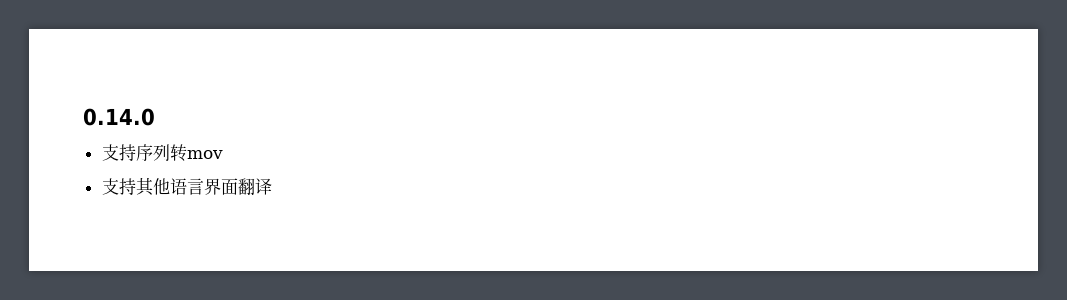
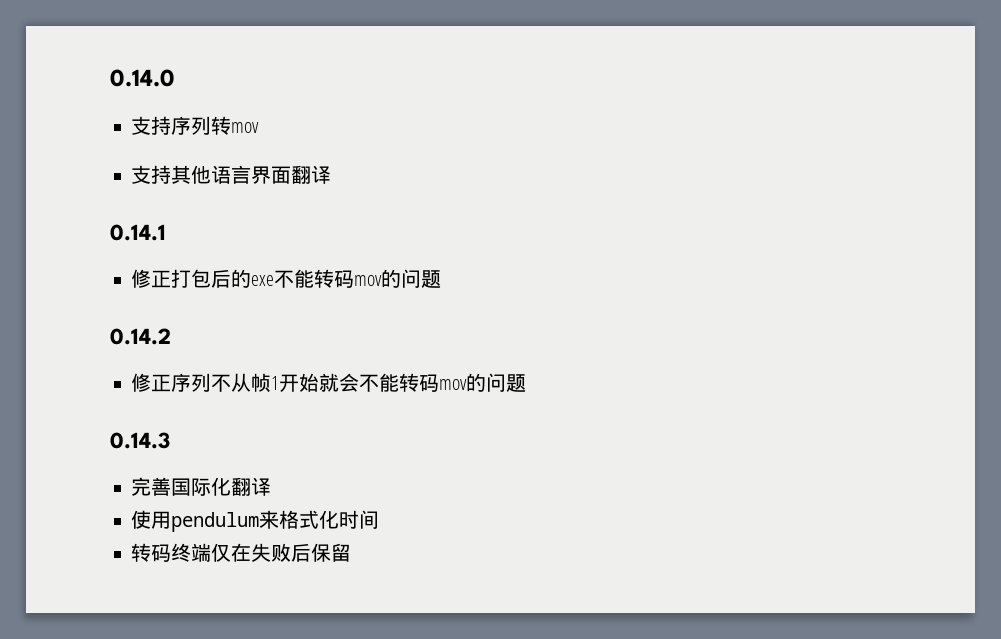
+ 0.14.1
+ 修正打包后的exe不能转码mov的问题
+ 0.14.2
+ 修正序列不从帧1开始就会不能转码mov的问题
+ 0.14.3
+ 完善国际化翻译
+ 使用pendulum来格式化时间
+ 转码终端仅在失败后保留

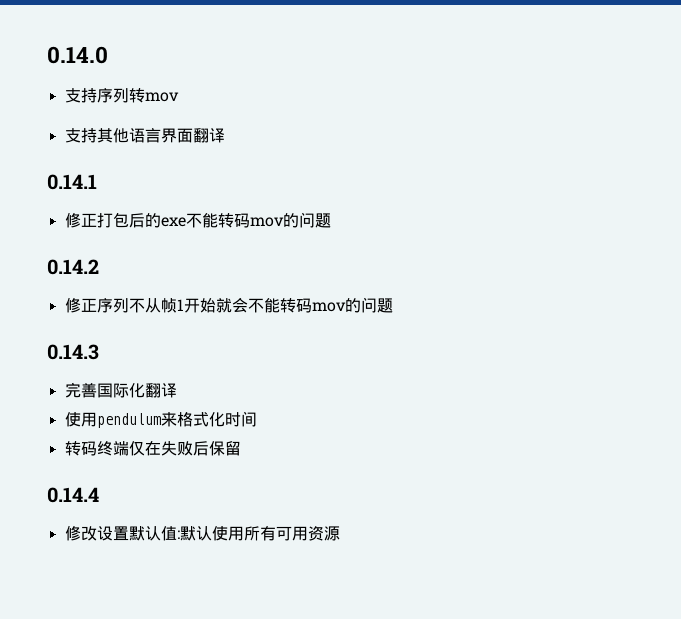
+ 0.14.4
+ 修改设置默认值:默认使用所有可用资源

